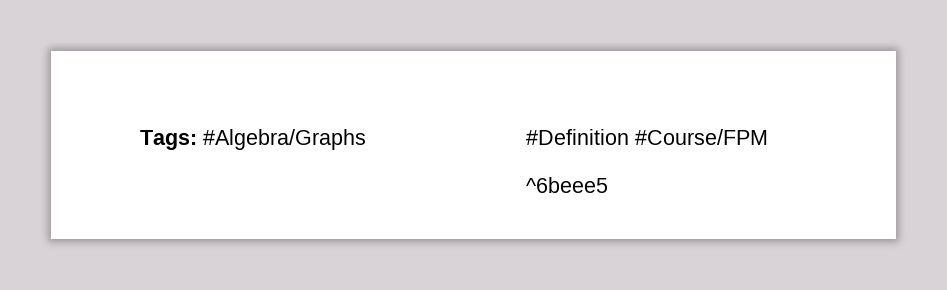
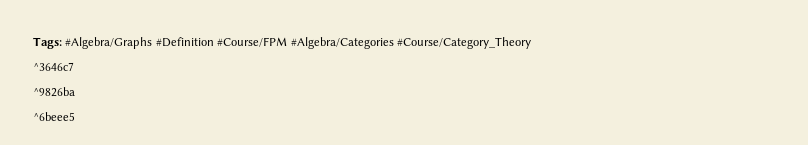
- Tags: #Algebra/Graphs #Definition #Course/FPM
+ Tags: #Algebra/Graphs #Definition #Course/FPM #Algebra/Categories #Course/Category_Theory
+ ^3646c7
+ ^9826ba

